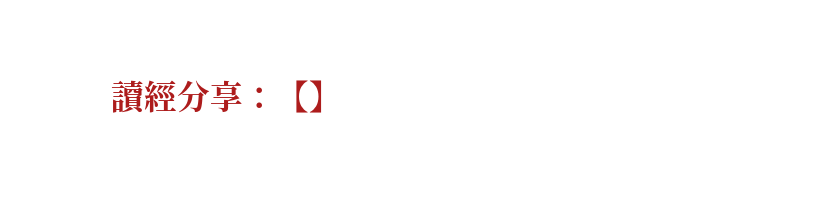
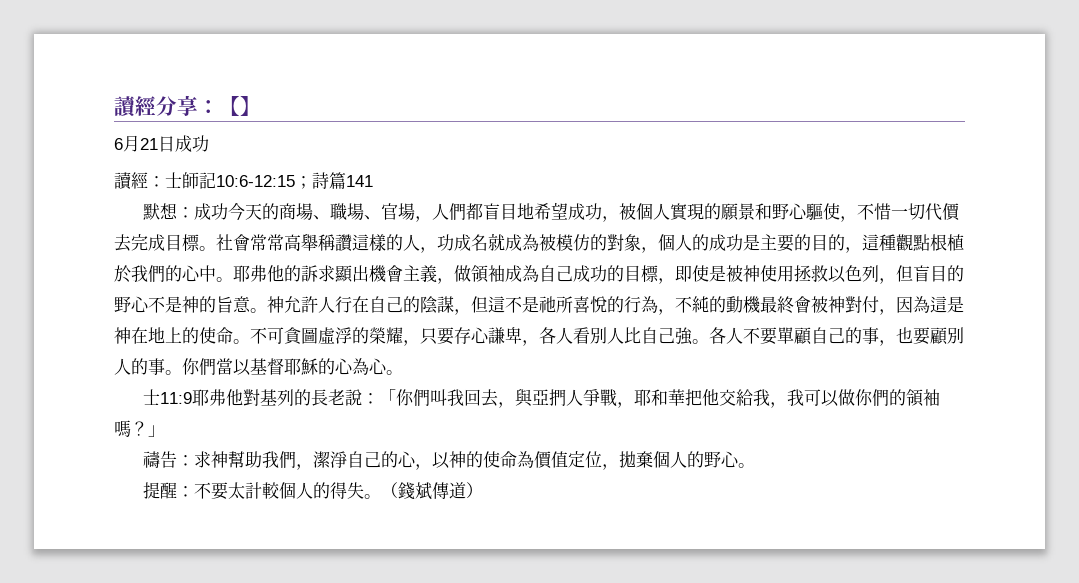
+ 6月21日成功
+ 讀經：士師記10:6-12:15；詩篇141
+ 默想：成功今天的商場、職場、官場，人們都盲目地希望成功，被個人實現的願景和野心驅使，不惜一切代價去完成目標。社會常常高舉稱讚這樣的人，功成名就成為被模仿的對象，個人的成功是主要的目的，這種觀點根植於我們的心中。耶弗他的訴求顯出機會主義，做領袖成為自己成功的目標，即使是被神使用拯救以色列，但盲目的野心不是神的旨意。神允許人行在自己的陰謀，但這不是祂所喜悅的行為，不純的動機最終會被神對付，因為這是神在地上的使命。不可貪圖虛浮的榮耀，只要存心謙卑，各人看別人比自己強。各人不要單顧自己的事，也要顧別人的事。你們當以基督耶穌的心為心。
+ 士11:9耶弗他對基列的長老說：「你們叫我回去，與亞捫人爭戰，耶和華把他交給我，我可以做你們的領袖嗎？」
+ 禱告：求神幫助我們，潔淨自己的心，以神的使命為價值定位，拋棄個人的野心。
+ 提醒：不要太計較個人的得失。（錢斌傳道）

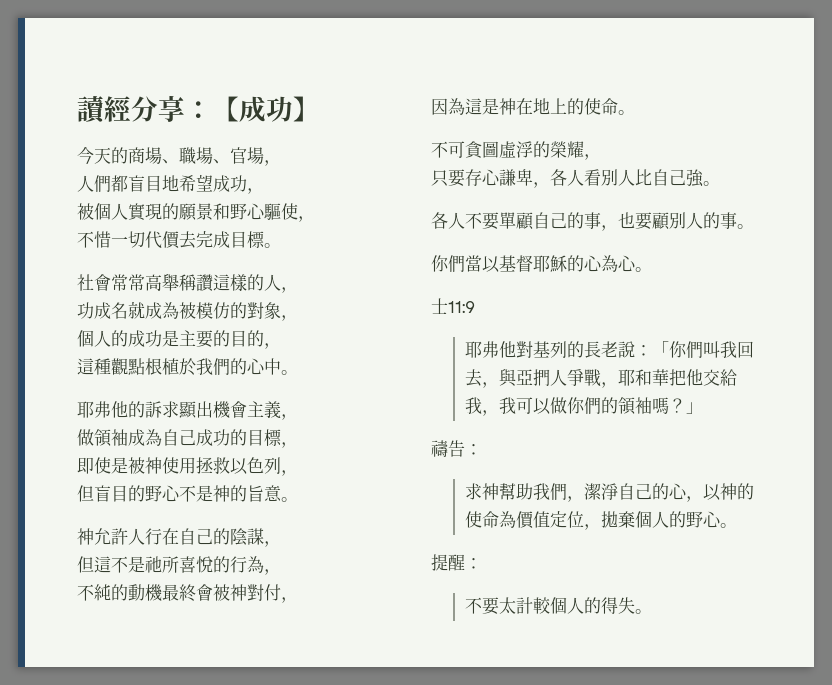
- 讀經分享：【】
+ 讀經分享：【成功】
- 6月21日成功
- 讀經：士師記10:6-12:15；詩篇141
- 默想：成功今天的商場、職場、官場，人們都盲目地希望成功，被個人實現的願景和野心驅使，不惜一切代價去完成目標。社會常常高舉稱讚這樣的人，功成名就成為被模仿的對象，個人的成功是主要的目的，這種觀點根植於我們的心中。耶弗他的訴求顯出機會主義，做領袖成為自己成功的目標，即使是被神使用拯救以色列，但盲目的野心不是神的旨意。神允許人行在自己的陰謀，但這不是祂所喜悅的行為，不純的動機最終會被神對付，因為這是神在地上的使命。不可貪圖虛浮的榮耀，只要存心謙卑，各人看別人比自己強。各人不要單顧自己的事，也要顧別人的事。你們當以基督耶穌的心為心。
+ 今天的商場、職場、官場，
+ 人們都盲目地希望成功，
+ 被個人實現的願景和野心驅使，
+ 不惜一切代價去完成目標。
+ 社會常常高舉稱讚這樣的人，
+ 功成名就成為被模仿的對象，
+ 個人的成功是主要的目的，
+ 這種觀點根植於我們的心中。
+ 耶弗他的訴求顯出機會主義，
+ 做領袖成為自己成功的目標，
+ 即使是被神使用拯救以色列，
+ 但盲目的野心不是神的旨意。
+ 神允許人行在自己的陰謀，
+ 但這不是祂所喜悅的行為，
+ 不純的動機最終會被神對付，
+ 因為這是神在地上的使命。
+ 不可貪圖虛浮的榮耀，
+ 只要存心謙卑，各人看別人比自己強。
+ 各人不要單顧自己的事，也要顧別人的事。
+ 你們當以基督耶穌的心為心。
- 士11:9耶弗他對基列的長老說：「你們叫我回去，與亞捫人爭戰，耶和華把他交給我，我可以做你們的領袖嗎？」
+ 士11:9
+ 耶弗他對基列的長老說：「你們叫我回去，與亞捫人爭戰，耶和華把他交給我，我可以做你們的領袖嗎？」
- 禱告：求神幫助我們，潔淨自己的心，以神的使命為價值定位，拋棄個人的野心。
+ 禱告：
+ 求神幫助我們，潔淨自己的心，以神的使命為價值定位，拋棄個人的野心。
- 提醒：不要太計較個人的得失。（錢斌傳道）
+ 提醒：
+ 不要太計較個人的得失。

